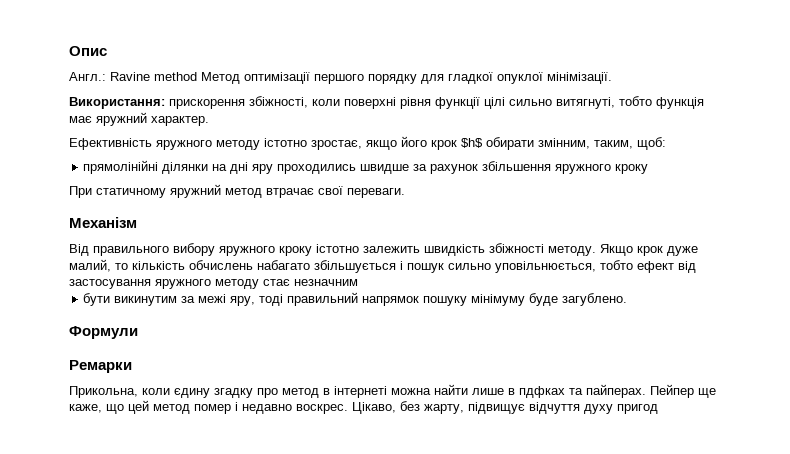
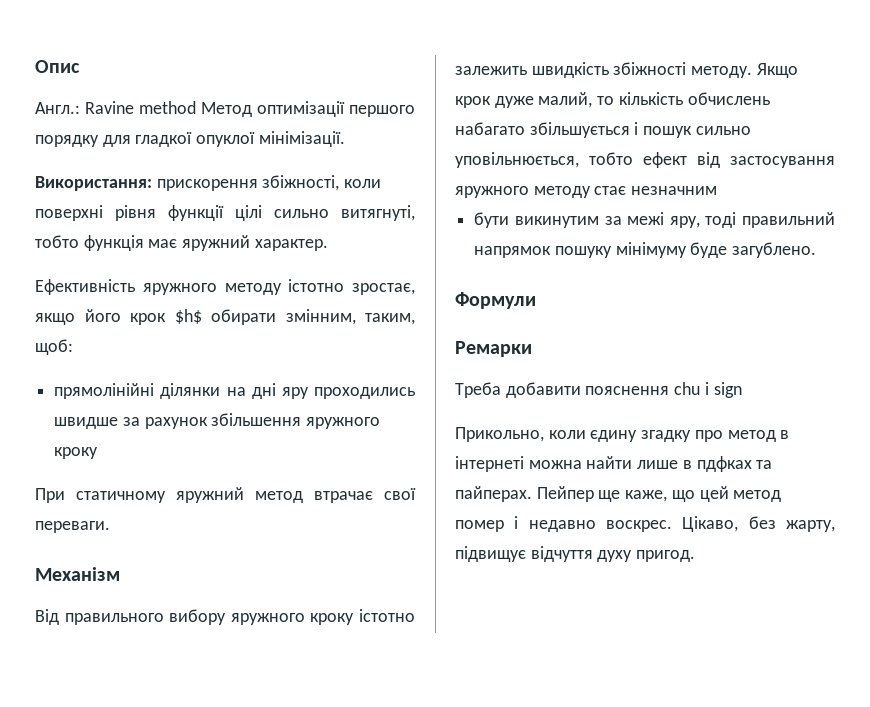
- Прикольна, коли єдину згадку про метод в інтернеті можна найти лише в пдфках та пайперах.
+ Треба добавити пояснення chu і sign
+ Прикольно, коли єдину згадку про метод в інтернеті можна найти лише в пдфках та пайперах.
- Цікаво, без жарту, підвищує відчуття духу пригод
+ Цікаво, без жарту, підвищує відчуття духу пригод.

